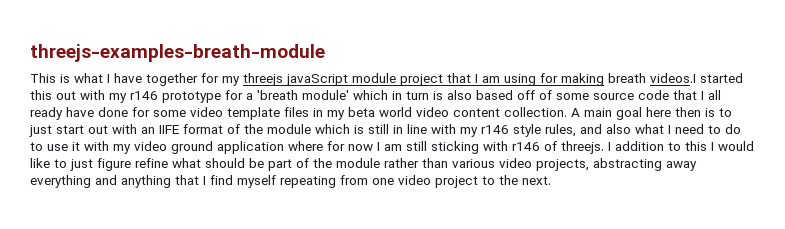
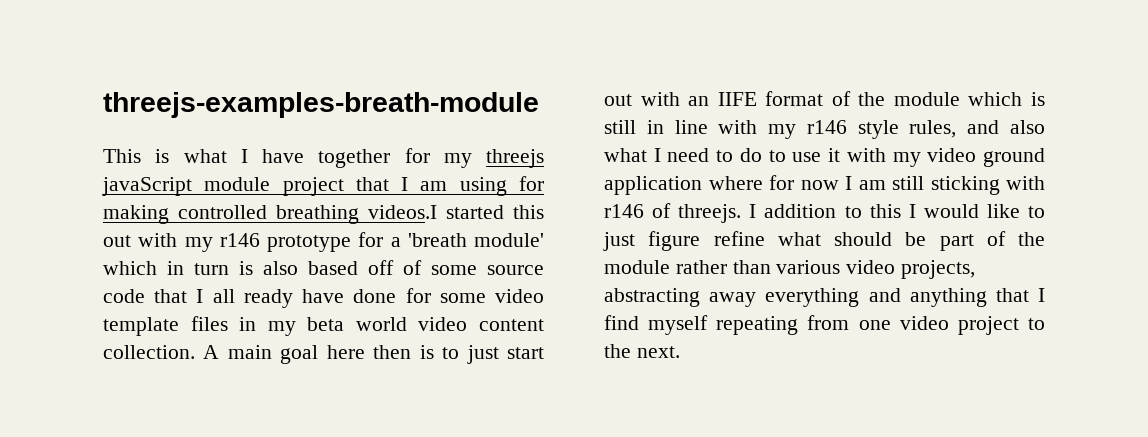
- This is what I have together for my threejs javaScript module project that I am using for making breath videos.I started this out with my r146 prototype for a 'breath module' which in turn is also based off of some source code that I all ready have done for some video template files in my beta world video content collection.
+ This is what I have together for my threejs javaScript module project that I am using for making controlled breathing videos.I started this out with my r146 prototype for a 'breath module' which in turn is also based off of some source code that I all ready have done for some video template files in my beta world video content collection.

